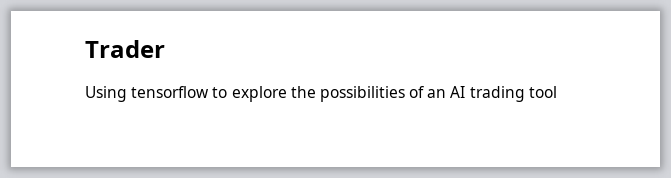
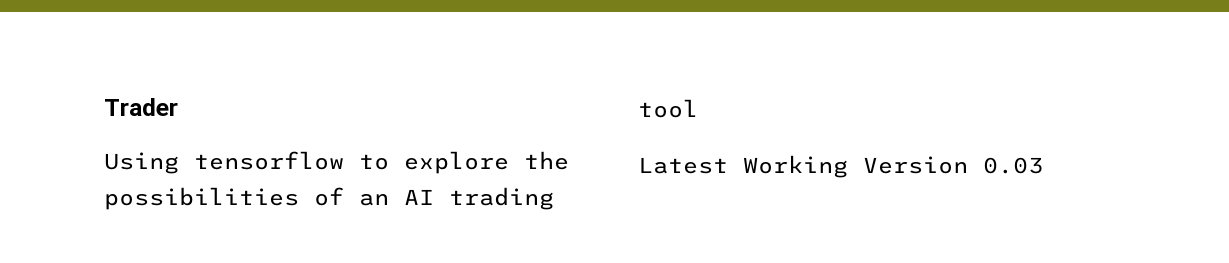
+ Latest Working Version 0.03

